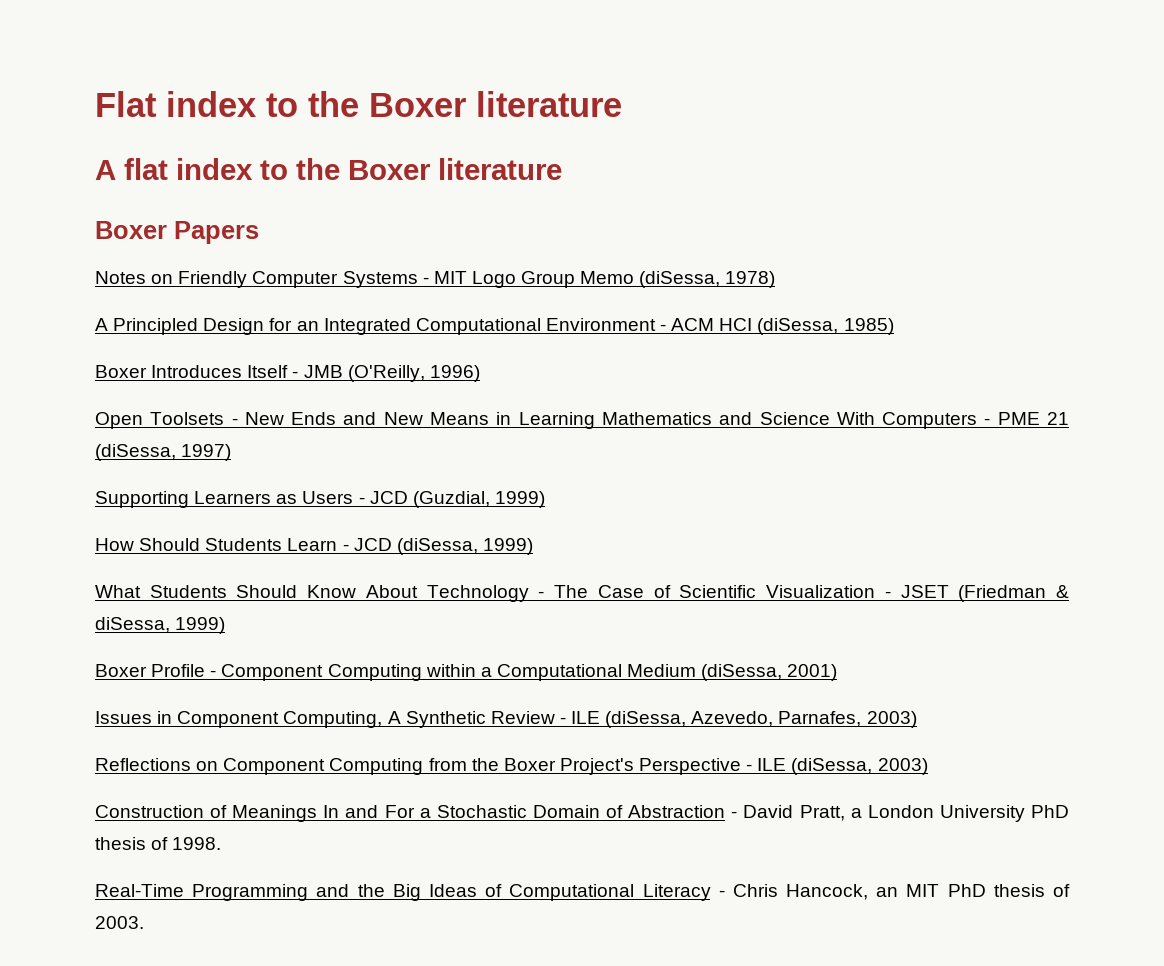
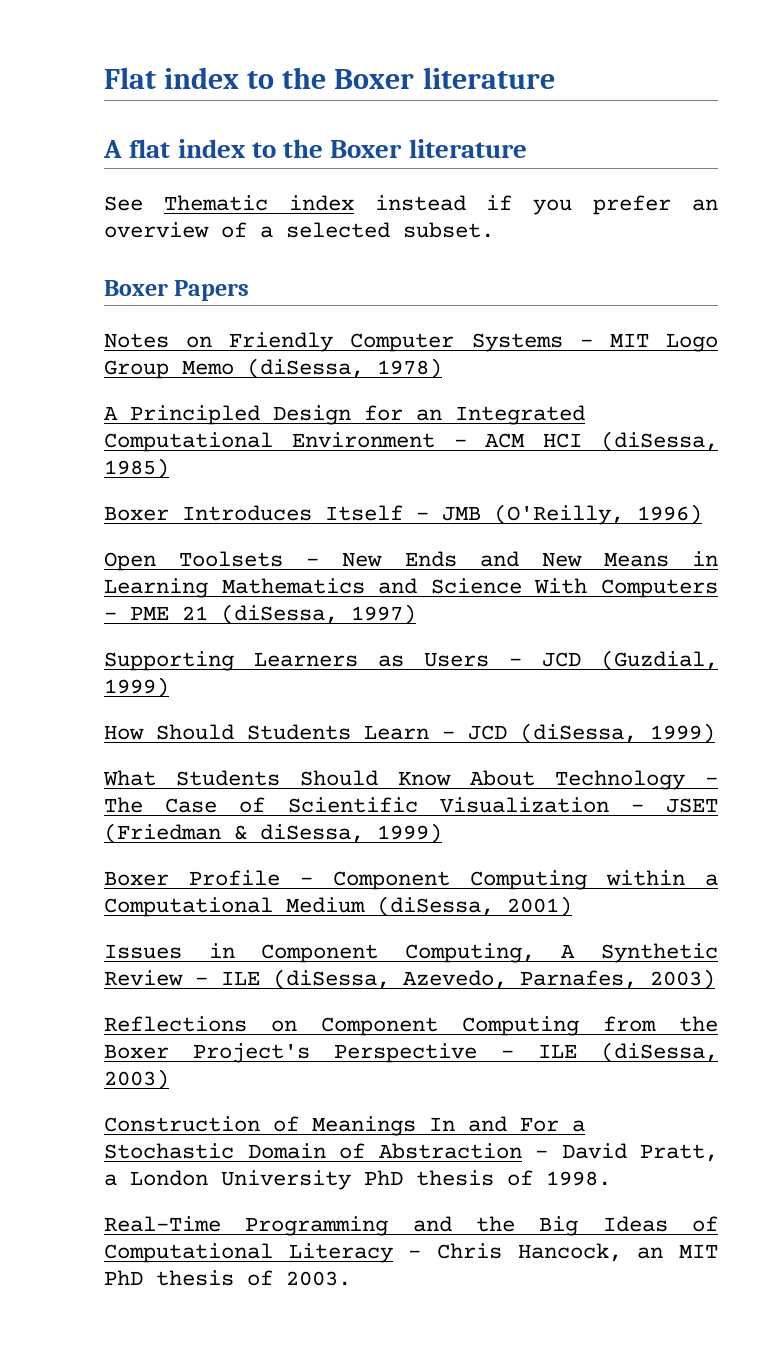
+ See Thematic index instead if you prefer an overview of a selected subset.

